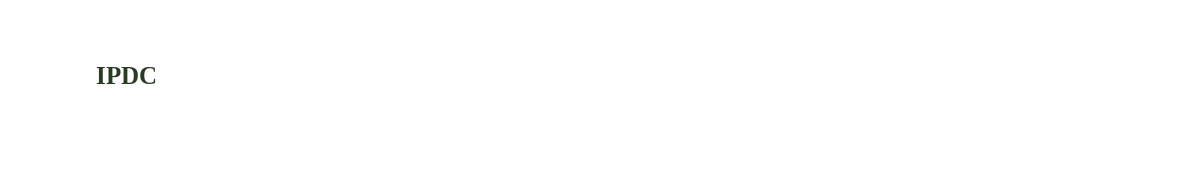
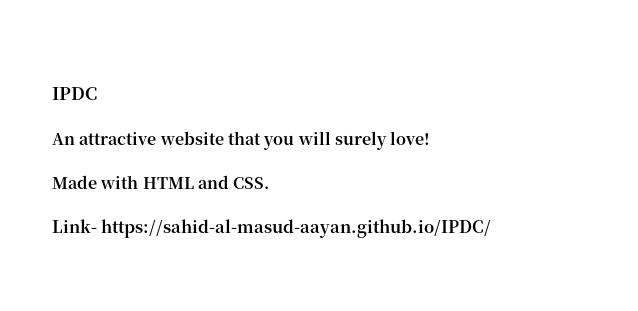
+ An attractive website that you will surely love!
+ Made with HTML and CSS.
+ Link- https://sahid-al-masud-aayan.github.io/IPDC/

